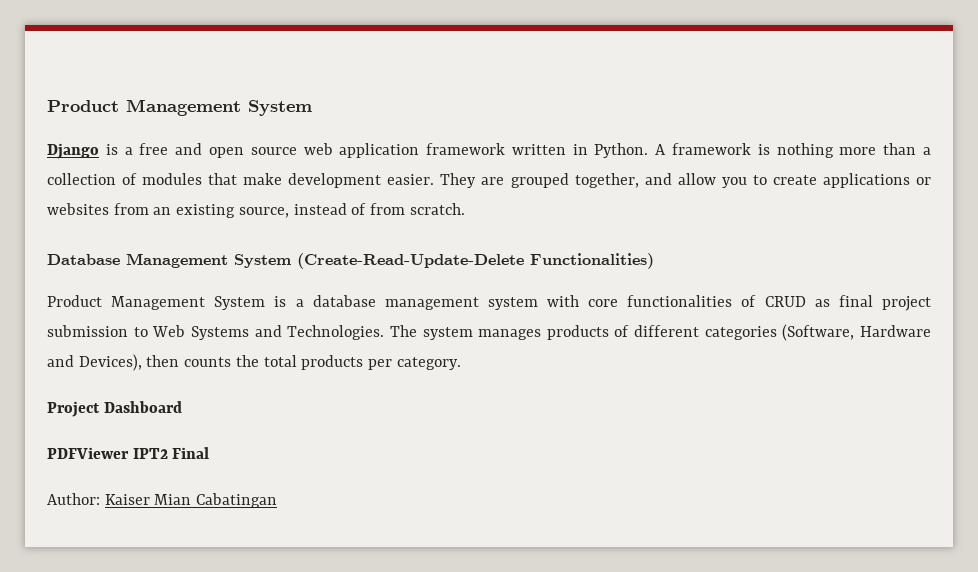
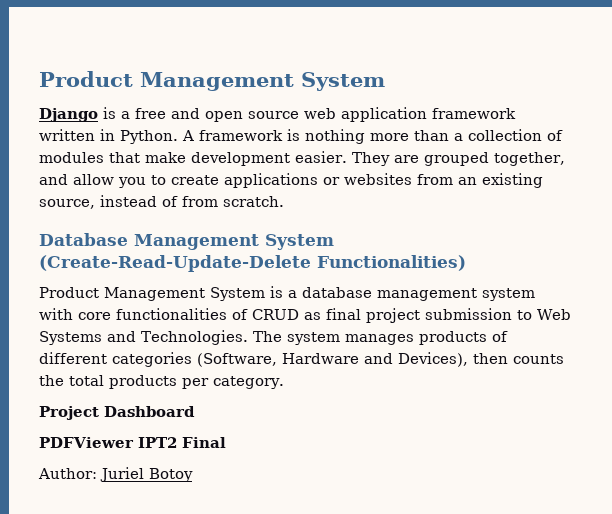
- Author: Kaiser Mian Cabatingan
+ Author: Juriel Botoy

